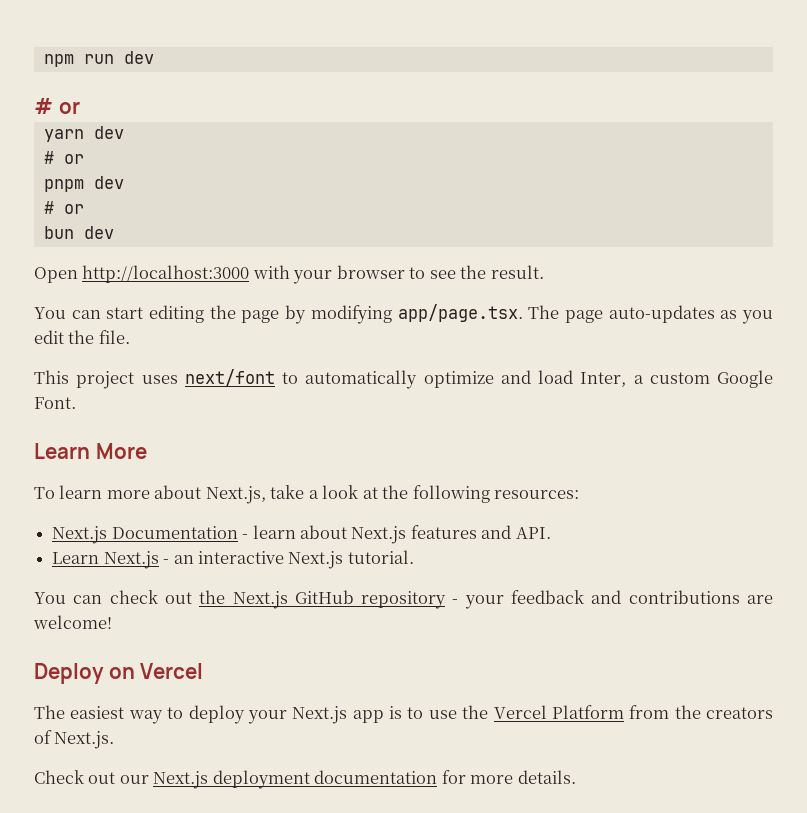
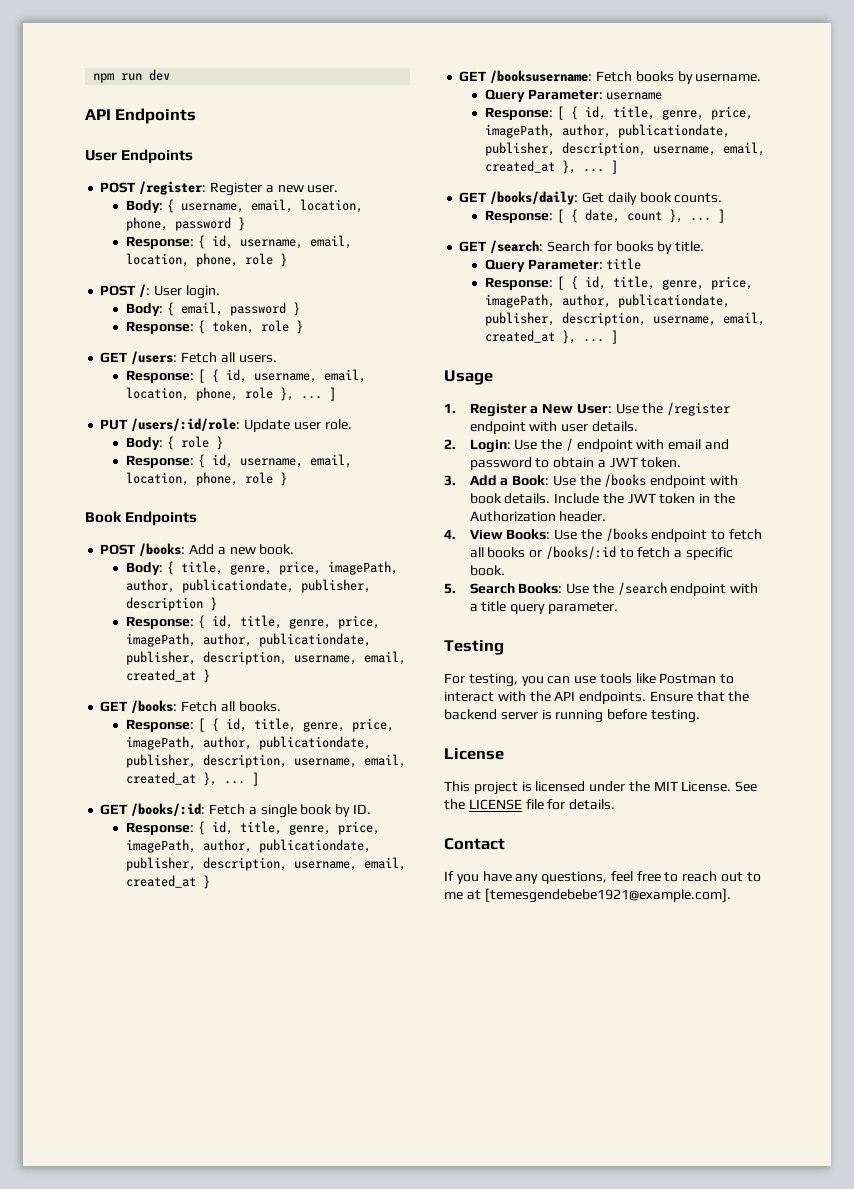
  npm run dev
- # or
- yarn dev
- # or
- pnpm dev
- # or
- bun dev
- Open http://localhost:3000 with your browser to see the result.
- You can start editing the page by modifying app/page.tsx. The page auto-updates as you edit the file.
- This project uses next/font to automatically optimize and load Inter, a custom Google Font.
- Learn More
- To learn more about Next.js, take a look at the following resources:
- Next.js Documentation - learn about Next.js features and API.
- Learn Next.js - an interactive Next.js tutorial.
- You can check out the Next.js GitHub repository - your feedback and contributions are welcome!
- Deploy on Vercel
- The easiest way to deploy your Next.js app is to use the Vercel Platform from the creators of Next.js.
- Check out our Next.js deployment documentation for more details.
+ API Endpoints
+ User Endpoints
+ POST /register: Register a new user.
+ Body: { username, email, location, phone, password }
+ Response: { id, username, email, location, phone, role }
+ POST /: User login.
+ Body: { email, password }
+ Response: { token, role }
+ GET /users: Fetch all users.
+ Response: [ { id, username, email, location, phone, role }, ... ]
+ PUT /users/:id/role: Update user role.
+ Body: { role }
+ Response: { id, username, email, location, phone, role }
+ Book Endpoints
+ POST /books: Add a new book.
+ Body: { title, genre, price, imagePath, author, publicationdate, publisher, description }
+ Response: { id, title, genre, price, imagePath, author, publicationdate, publisher, description, username, email, created_at }
+ GET /books: Fetch all books.
+ Response: [ { id, title, genre, price, imagePath, author, publicationdate, publisher, description, username, email, created_at }, ... ]
+ GET /books/:id: Fetch a single book by ID.
+ Response: { id, title, genre, price, imagePath, author, publicationdate, publisher, description, username, email, created_at }
+ GET /booksusername: Fetch books by username.
+ Query Parameter: username
+ Response: [ { id, title, genre, price, imagePath, author, publicationdate, publisher, description, username, email, created_at }, ... ]
+ GET /books/daily: Get daily book counts.
+ Response: [ { date, count }, ... ]
+ GET /search: Search for books by title.
+ Query Parameter: title
+ Response: [ { id, title, genre, price, imagePath, author, publicationdate, publisher, description, username, email, created_at }, ... ]
+ Usage
+ 1. Register a New User: Use the /register endpoint with user details.
+ 2. Login: Use the / endpoint with email and password to obtain a JWT token.
+ 3. Add a Book: Use the /books endpoint with book details. Include the JWT token in the Authorization header.
+ 4. View Books: Use the /books endpoint to fetch all books or /books/:id to fetch a specific book.
+ 5. Search Books: Use the /search endpoint with a title query parameter.
+ Testing
+ For testing, you can use tools like Postman to interact with the API endpoints. Ensure that the backend server is running before testing.
+ License
+ This project is licensed under the MIT License. See the LICENSE file for details.
+ Contact
+ If you have any questions, feel free to reach out to me at [temesgendebebe1921@example.com].

